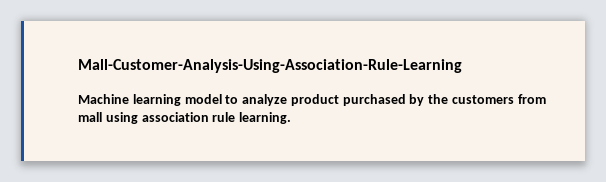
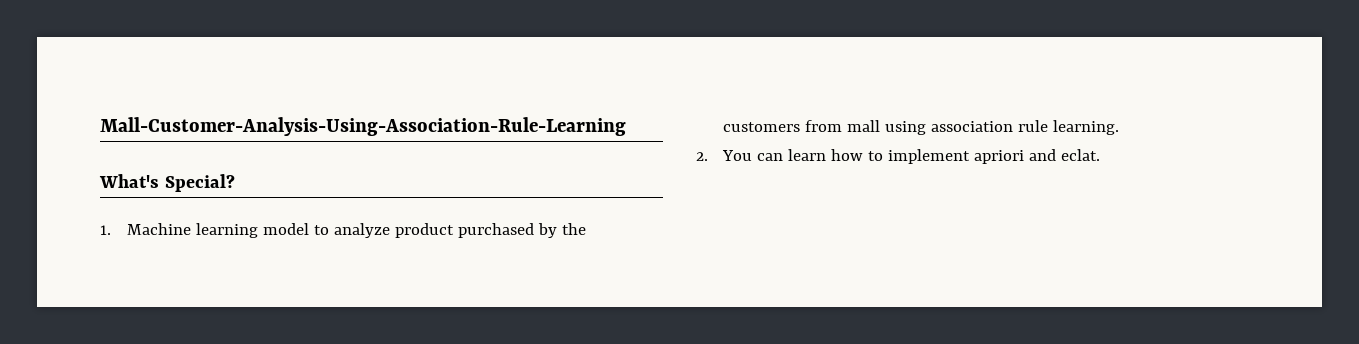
- Machine learning model to analyze product purchased by the customers from mall using association rule learning.
+ What's Special?
+ 1. Machine learning model to analyze product purchased by the customers from mall using association rule learning.
+ 2. You can learn how to implement apriori and eclat.

